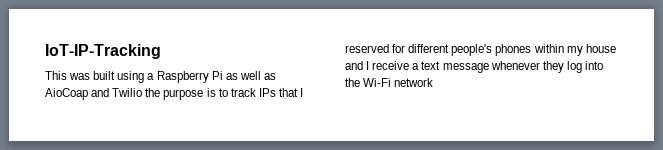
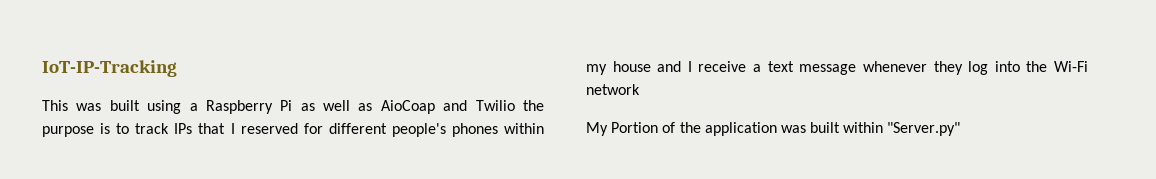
+ My Portion of the application was built within "Server.py"

